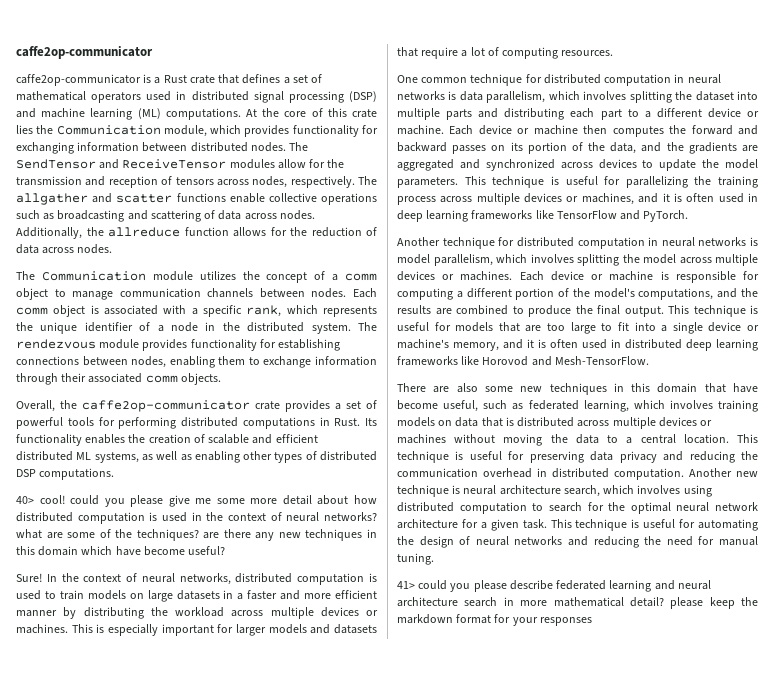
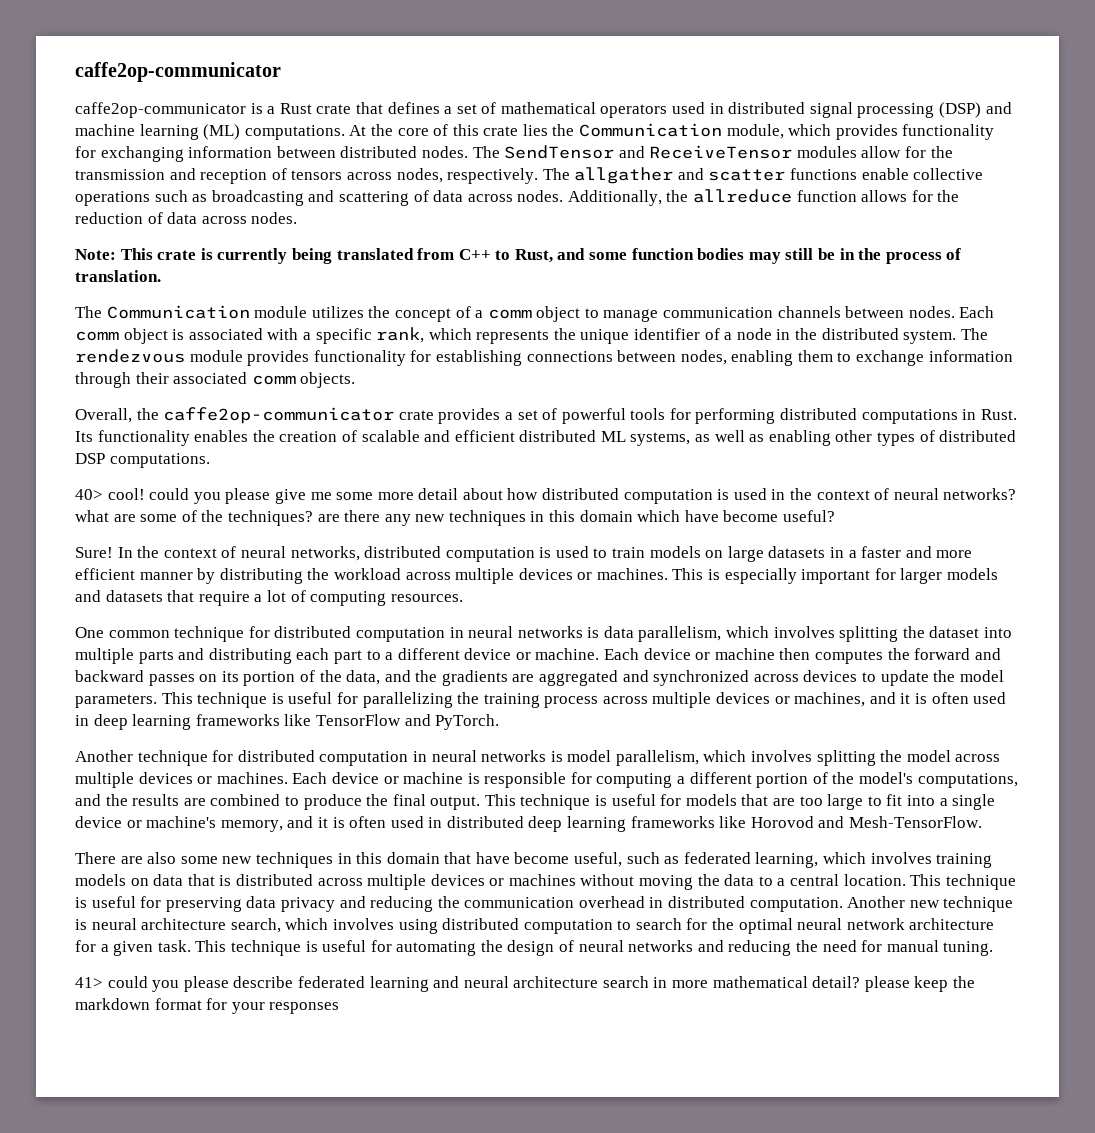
+ Note: This crate is currently being translated from C++ to Rust, and some function bodies may still be in the process of translation.

